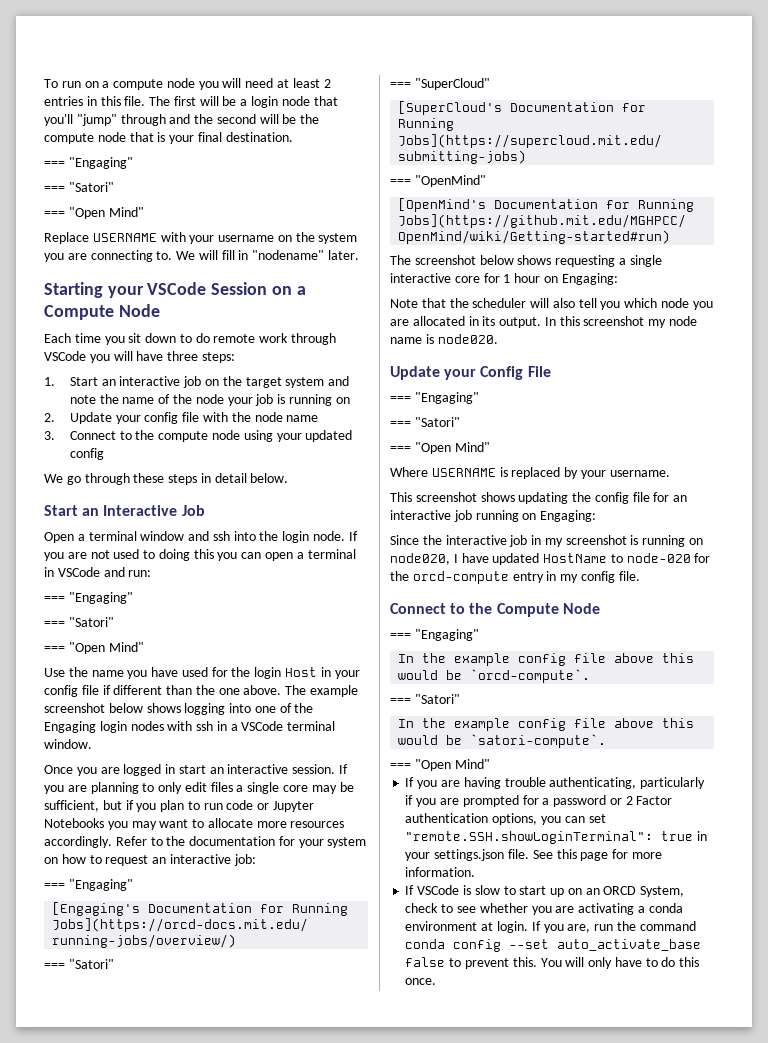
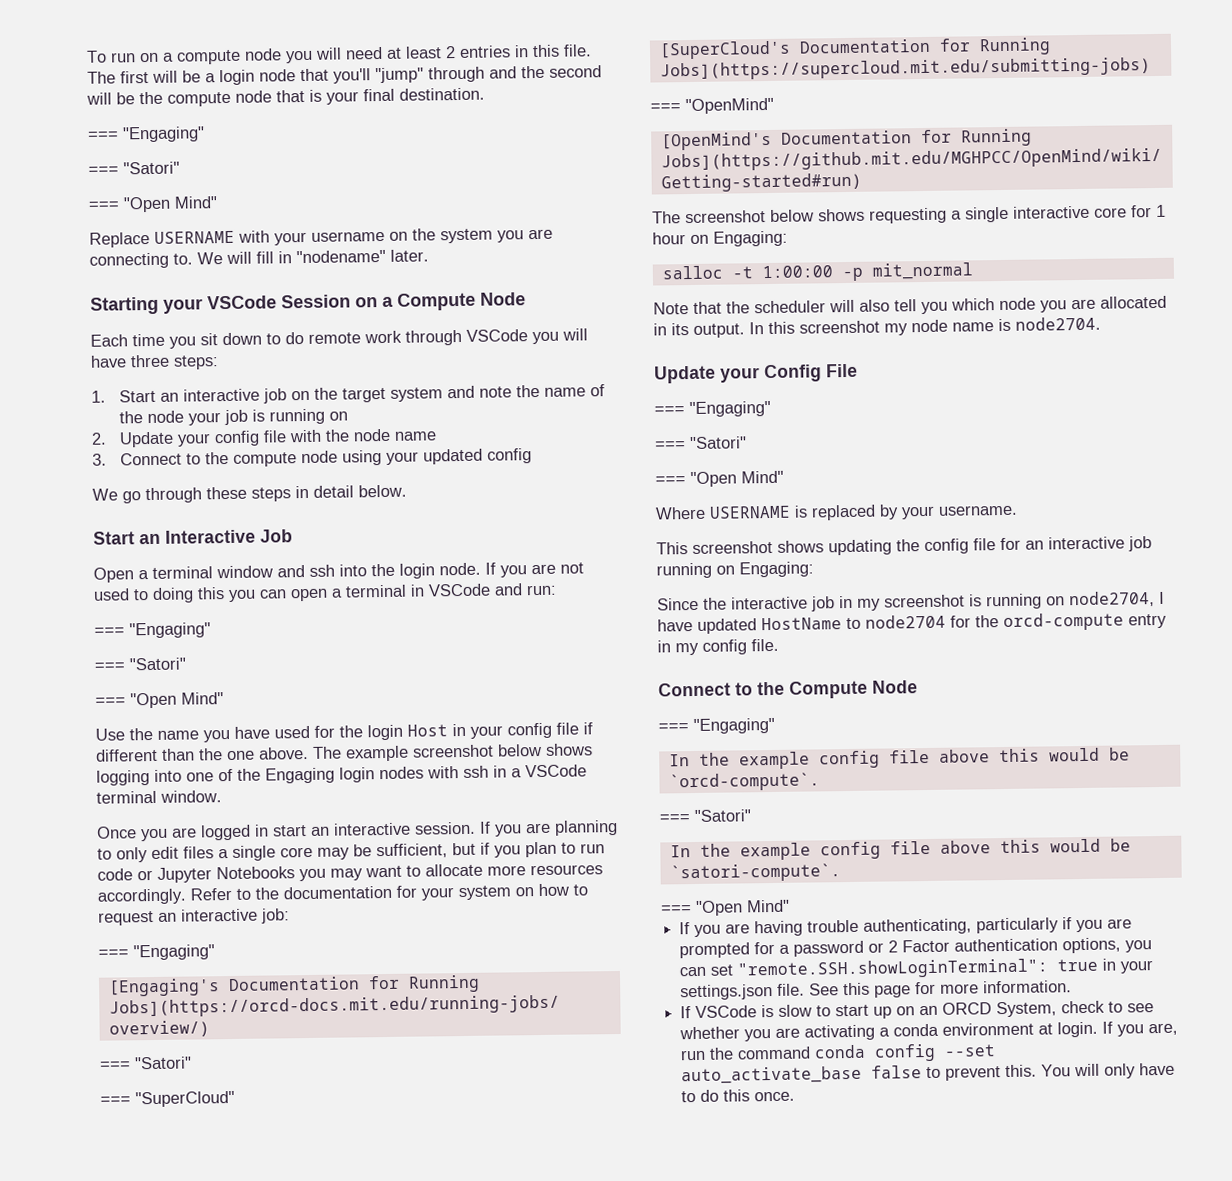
+ salloc -t 1:00:00 -p mit_normal
- In this screenshot my node name is node020.
+ In this screenshot my node name is node2704.
- Since the interactive job in my screenshot is running on node020, I have updated HostName to node-020 for the orcd-compute entry in my config file.
+ Since the interactive job in my screenshot is running on node2704, I have updated HostName to node2704 for the orcd-compute entry in my config file.

